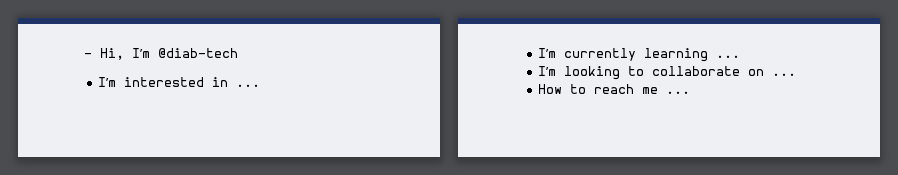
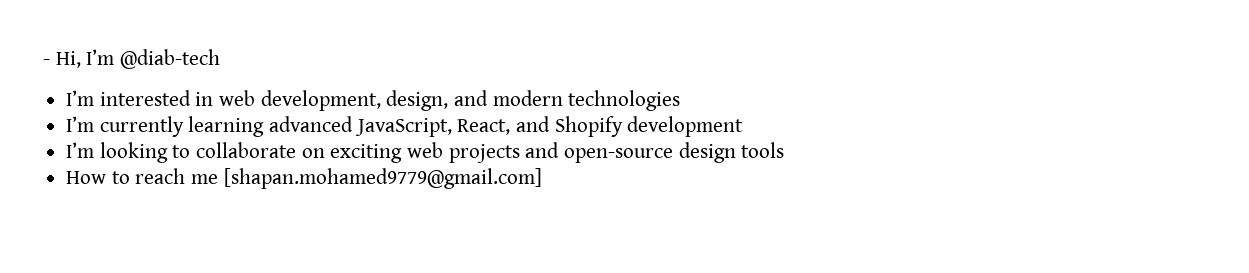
- I’m interested in ...
- I’m currently learning ...
+ I’m interested in web development, design, and modern technologies
+ I’m currently learning advanced JavaScript, React, and Shopify development
- I’m looking to collaborate on ...
+ I’m looking to collaborate on exciting web projects and open-source design tools
- How to reach me ...
+ How to reach me [shapan.mohamed9779@gmail.com]

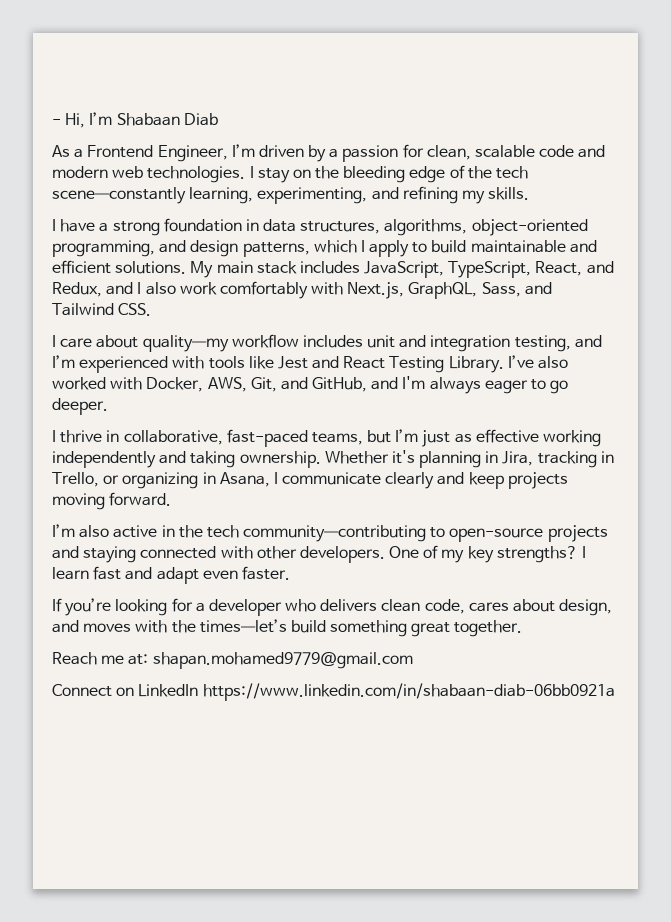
- - Hi, I’m @diab-tech
- I’m interested in web development, design, and modern technologies
- I’m currently learning advanced JavaScript, React, and Shopify development
- I’m looking to collaborate on exciting web projects and open-source design tools
- How to reach me [shapan.mohamed9779@gmail.com]
+ - Hi, I’m Shabaan Diab
+ As a Frontend Engineer, I’m driven by a passion for clean, scalable code and modern web technologies. I stay on the bleeding edge of the tech scene—constantly learning, experimenting, and refining my skills.
+ I have a strong foundation in data structures, algorithms, object-oriented programming, and design patterns, which I apply to build maintainable and efficient solutions. My main stack includes JavaScript, TypeScript, React, and Redux, and I also work comfortably with Next.js, GraphQL, Sass, and Tailwind CSS.
+ I care about quality—my workflow includes unit and integration testing, and I’m experienced with tools like Jest and React Testing Library. I’ve also worked with Docker, AWS, Git, and GitHub, and I'm always eager to go deeper.
+ I thrive in collaborative, fast-paced teams, but I’m just as effective working independently and taking ownership. Whether it's planning in Jira, tracking in Trello, or organizing in Asana, I communicate clearly and keep projects moving forward.
+ I’m also active in the tech community—contributing to open-source projects and staying connected with other developers. One of my key strengths? I learn fast and adapt even faster.
+ If you’re looking for a developer who delivers clean code, cares about design, and moves with the times—let’s build something great together.
+ Reach me at: shapan.mohamed9779@gmail.com
+ Connect on LinkedIn https://www.linkedin.com/in/shabaan-diab-06bb0921a

